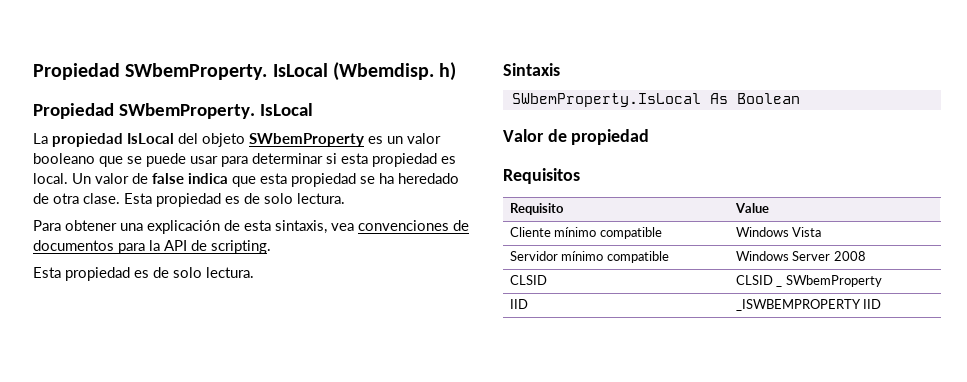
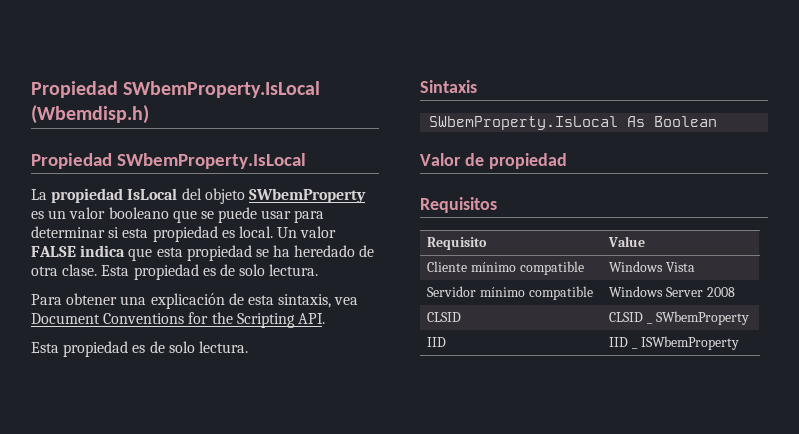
- Propiedad SWbemProperty. IsLocal (Wbemdisp. h)
- Propiedad SWbemProperty. IsLocal
+ Propiedad SWbemProperty.IsLocal (Wbemdisp.h)
+ Propiedad SWbemProperty.IsLocal
- Un valor de false indica que esta propiedad se ha heredado de otra clase.
+ Un valor FALSE indica que esta propiedad se ha heredado de otra clase.
- Para obtener una explicación de esta sintaxis, vea convenciones de documentos para la API de scripting.
+ Para obtener una explicación de esta sintaxis, vea Document Conventions for the Scripting API.
- IID | _ISWBEMPROPERTY IID
+ IID | IID _ ISWbemProperty

